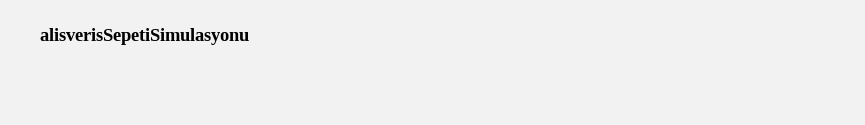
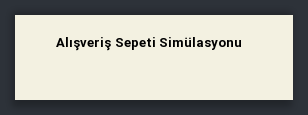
- alisverisSepetiSimulasyonu
+ Alışveriş Sepeti Simülasyonu

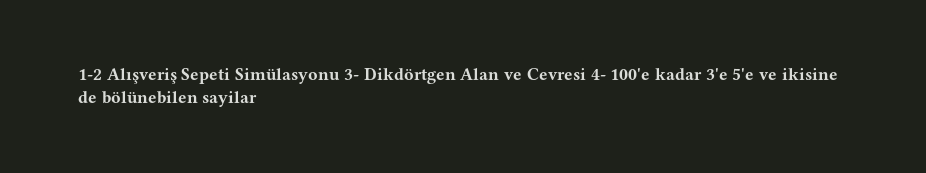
- Alışveriş Sepeti Simülasyonu
+ 1-2 Alışveriş Sepeti Simülasyonu 3- Dikdörtgen Alan ve Cevresi 4- 100'e kadar 3'e 5'e ve ikisine de bölünebilen sayilar

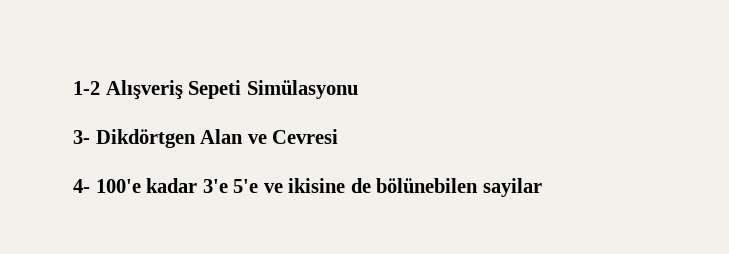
- 1-2 Alışveriş Sepeti Simülasyonu 3- Dikdörtgen Alan ve Cevresi 4- 100'e kadar 3'e 5'e ve ikisine de bölünebilen sayilar
+ 1-2 Alışveriş Sepeti Simülasyonu
+ 3- Dikdörtgen Alan ve Cevresi
+ 4- 100'e kadar 3'e 5'e ve ikisine de bölünebilen sayilar

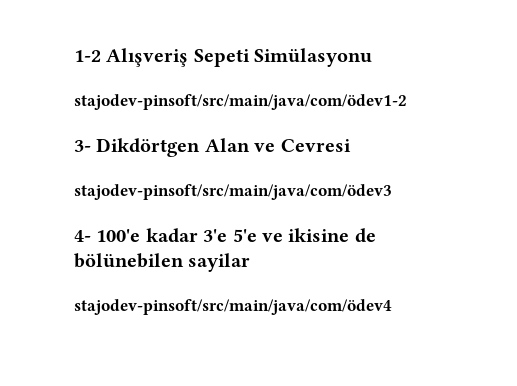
+ stajodev-pinsoft/src/main/java/com/ödev1-2
+ stajodev-pinsoft/src/main/java/com/ödev3
+ stajodev-pinsoft/src/main/java/com/ödev4

